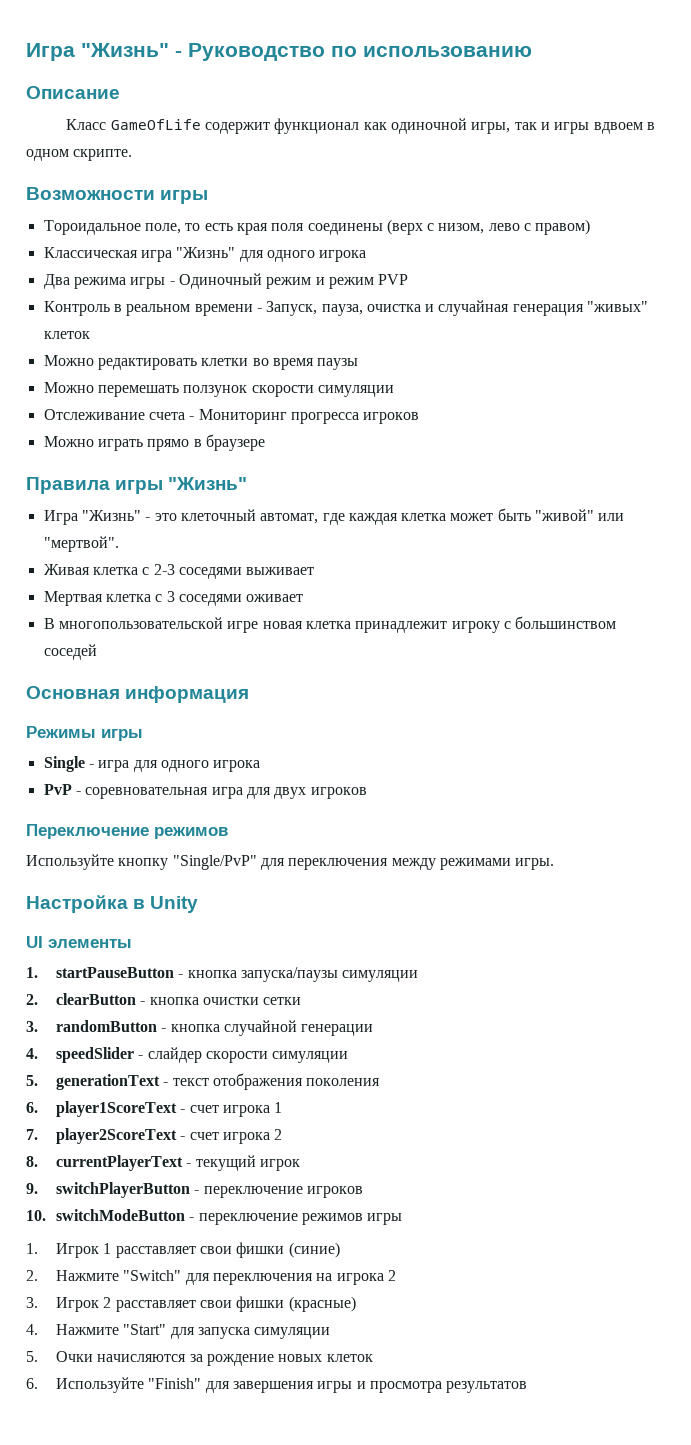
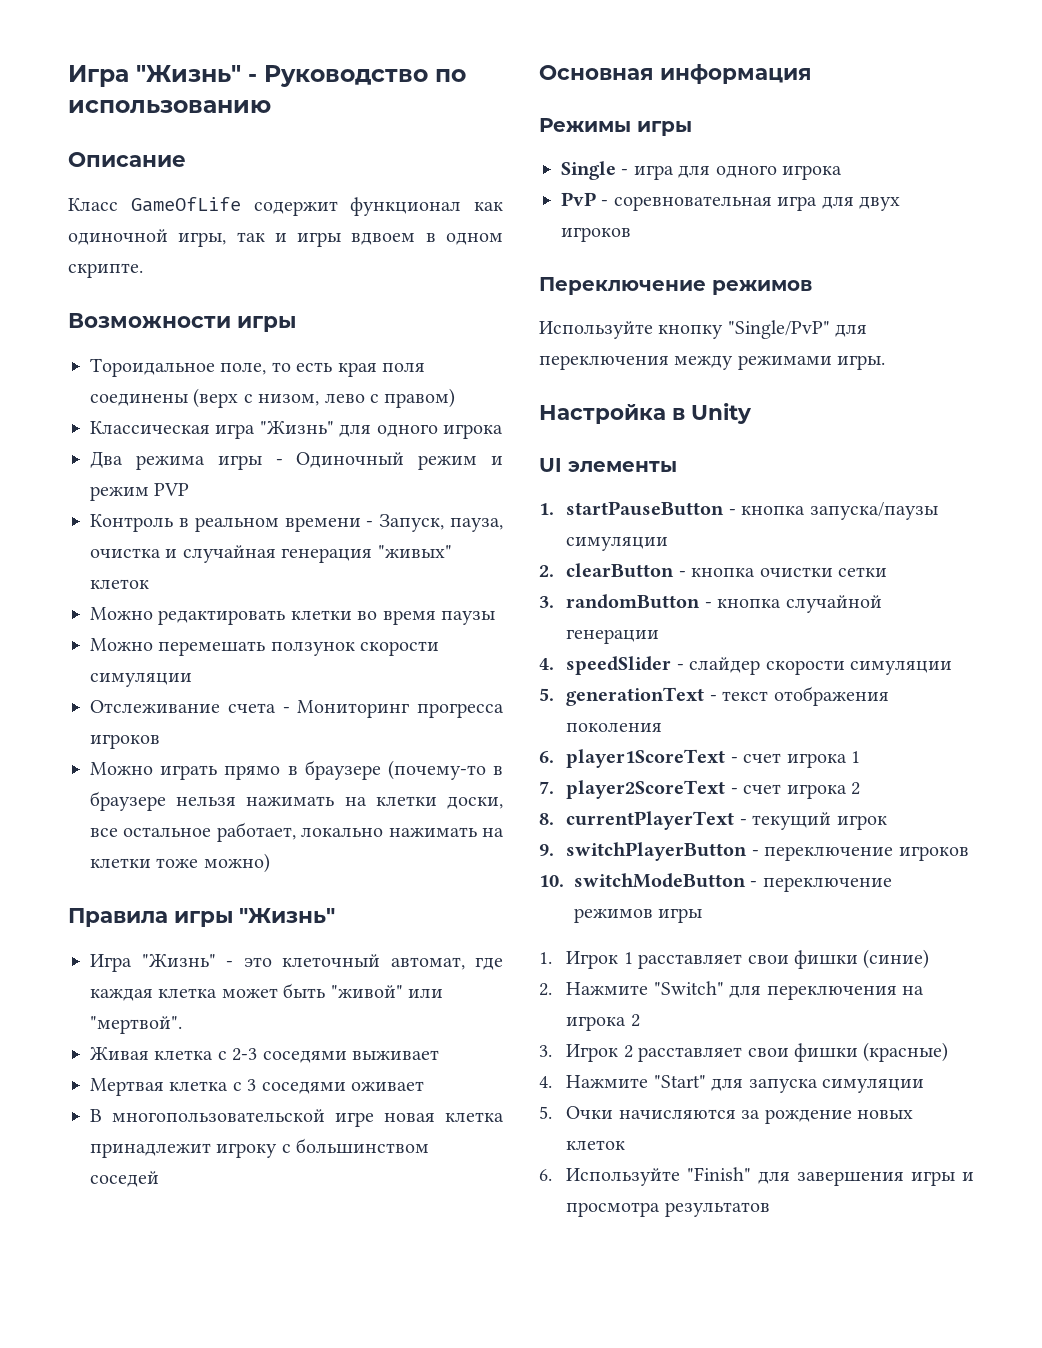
- Можно играть прямо в браузере
+ Можно играть прямо в браузере (почему-то в браузере нельзя нажимать на клетки доски, все остальное работает, локально нажимать на клетки тоже можно)

